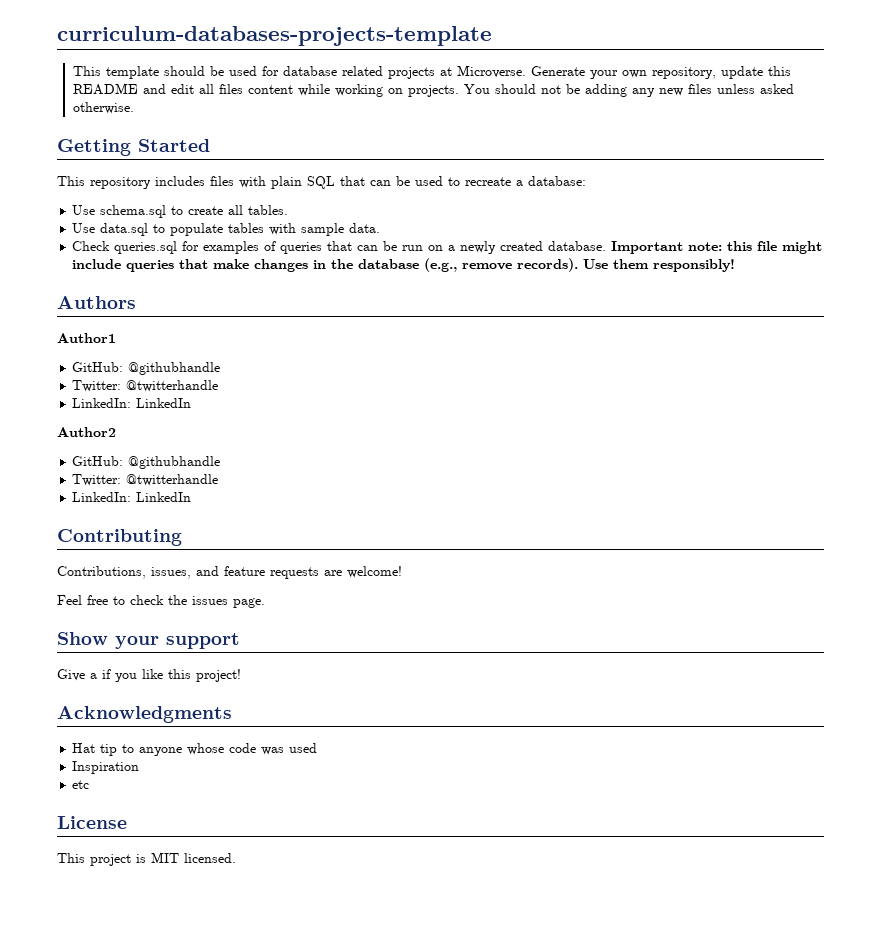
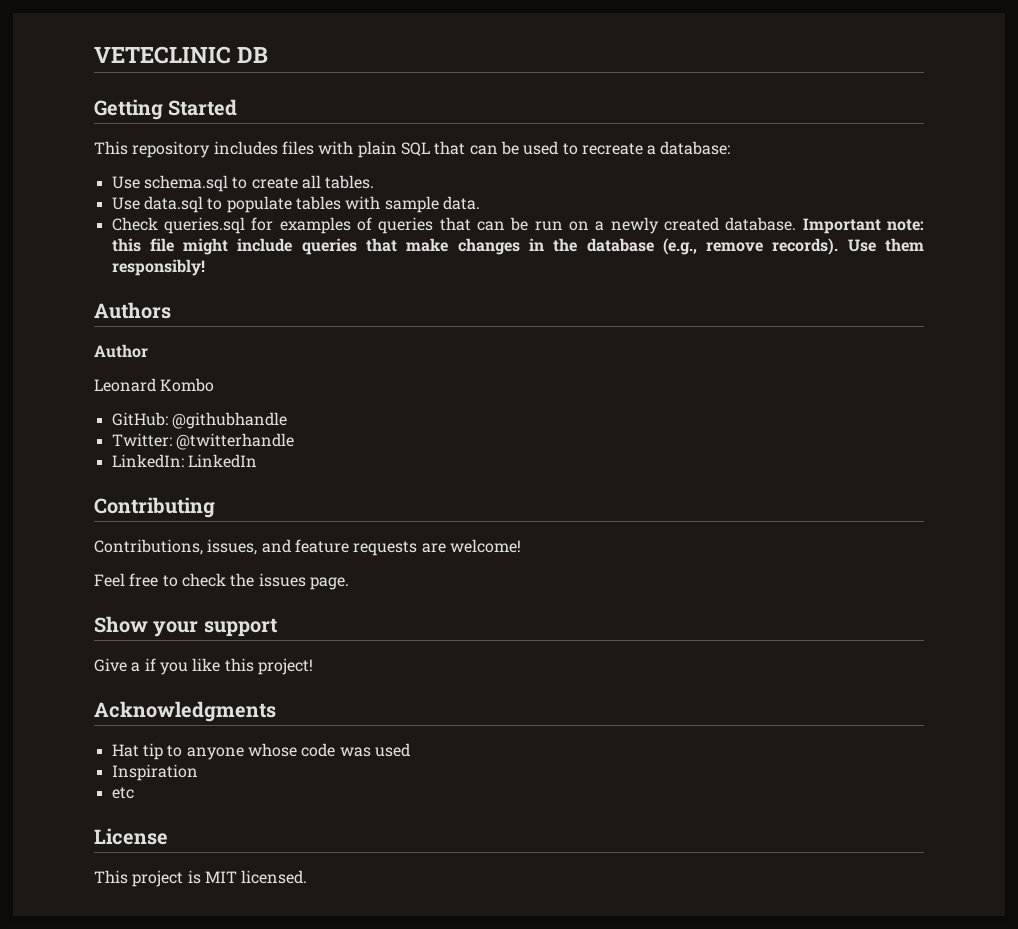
- curriculum-databases-projects-template
- This template should be used for database related projects at Microverse. Generate your own repository, update this README and edit all files content while working on projects. You should not be adding any new files unless asked otherwise.
+ VETECLINIC DB
- Author1
- GitHub: @githubhandle
- Twitter: @twitterhandle
- LinkedIn: LinkedIn
- Author2
+ Author
+ Leonard Kombo

